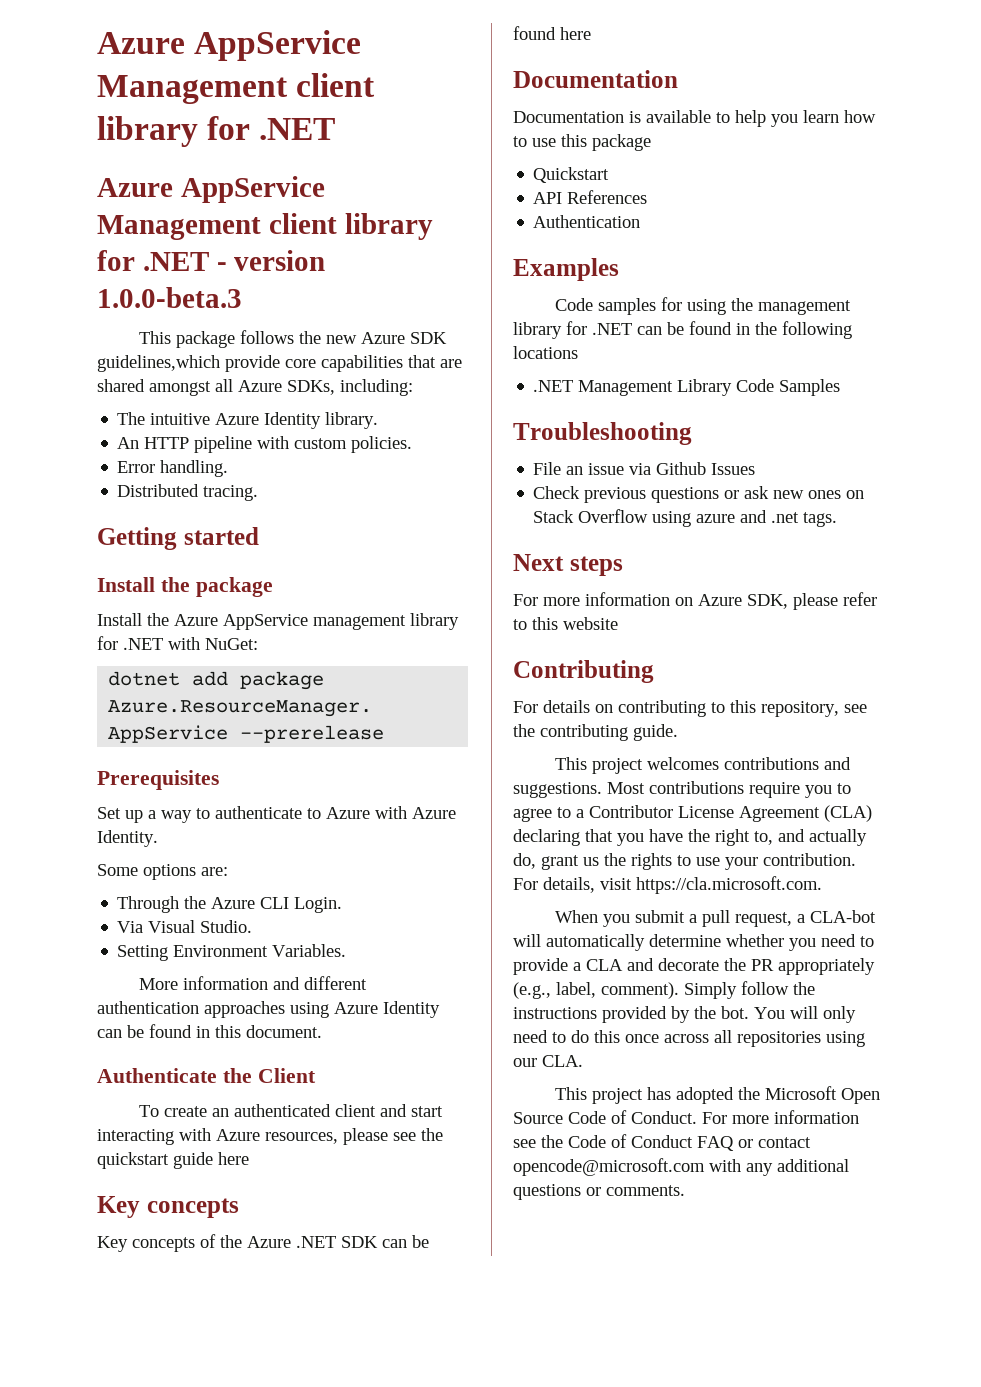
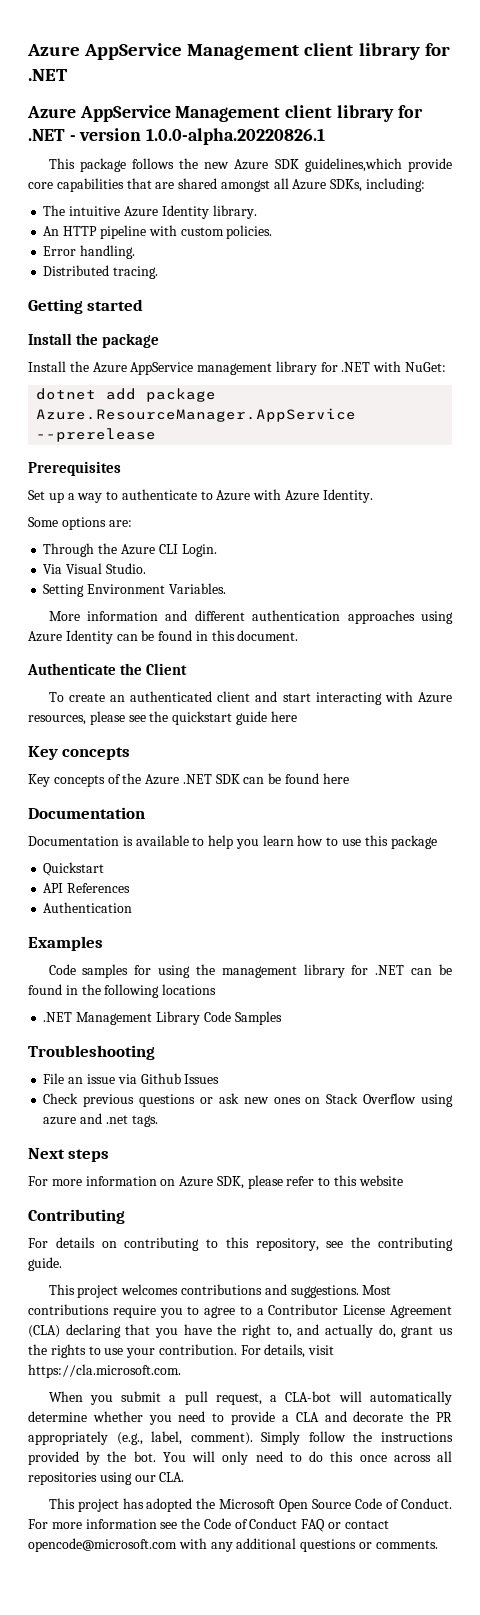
- Azure AppService Management client library for .NET - version 1.0.0-beta.3
+ Azure AppService Management client library for .NET - version 1.0.0-alpha.20220826.1

